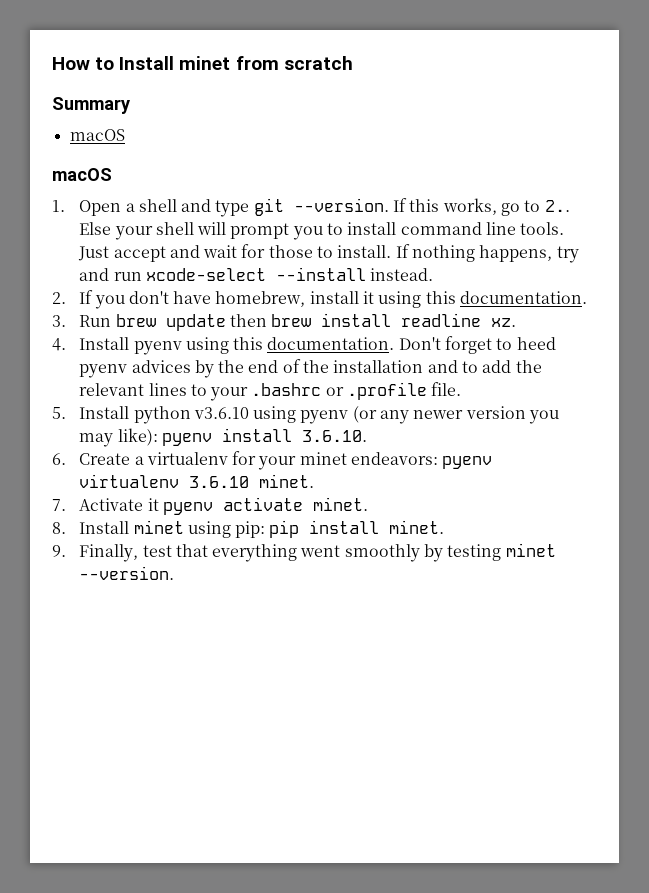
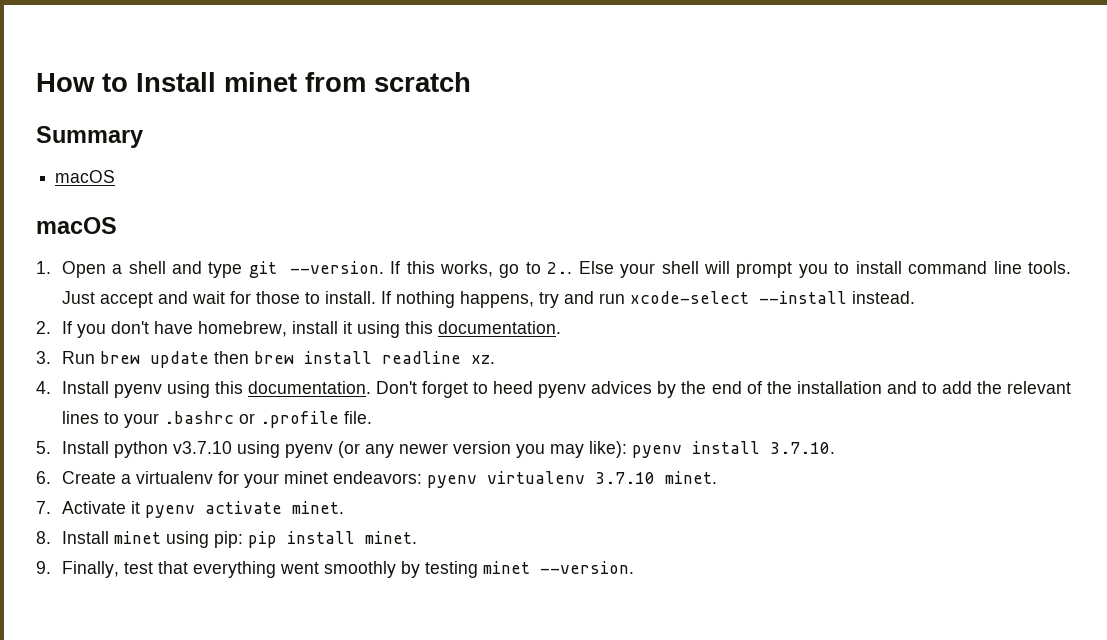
- 5. Install python v3.6.10 using pyenv (or any newer version you may like): pyenv install 3.6.10.
+ 5. Install python v3.7.10 using pyenv (or any newer version you may like): pyenv install 3.7.10.
- 6. Create a virtualenv for your minet endeavors: pyenv virtualenv 3.6.10 minet.
+ 6. Create a virtualenv for your minet endeavors: pyenv virtualenv 3.7.10 minet.

